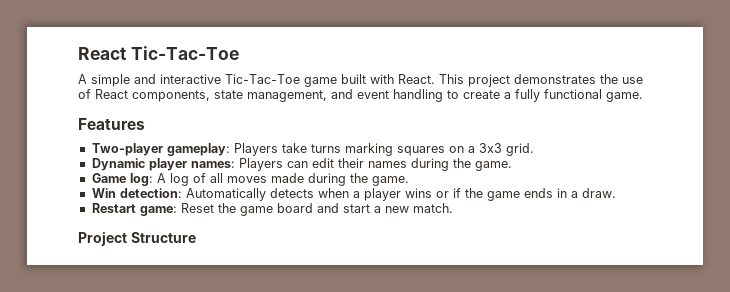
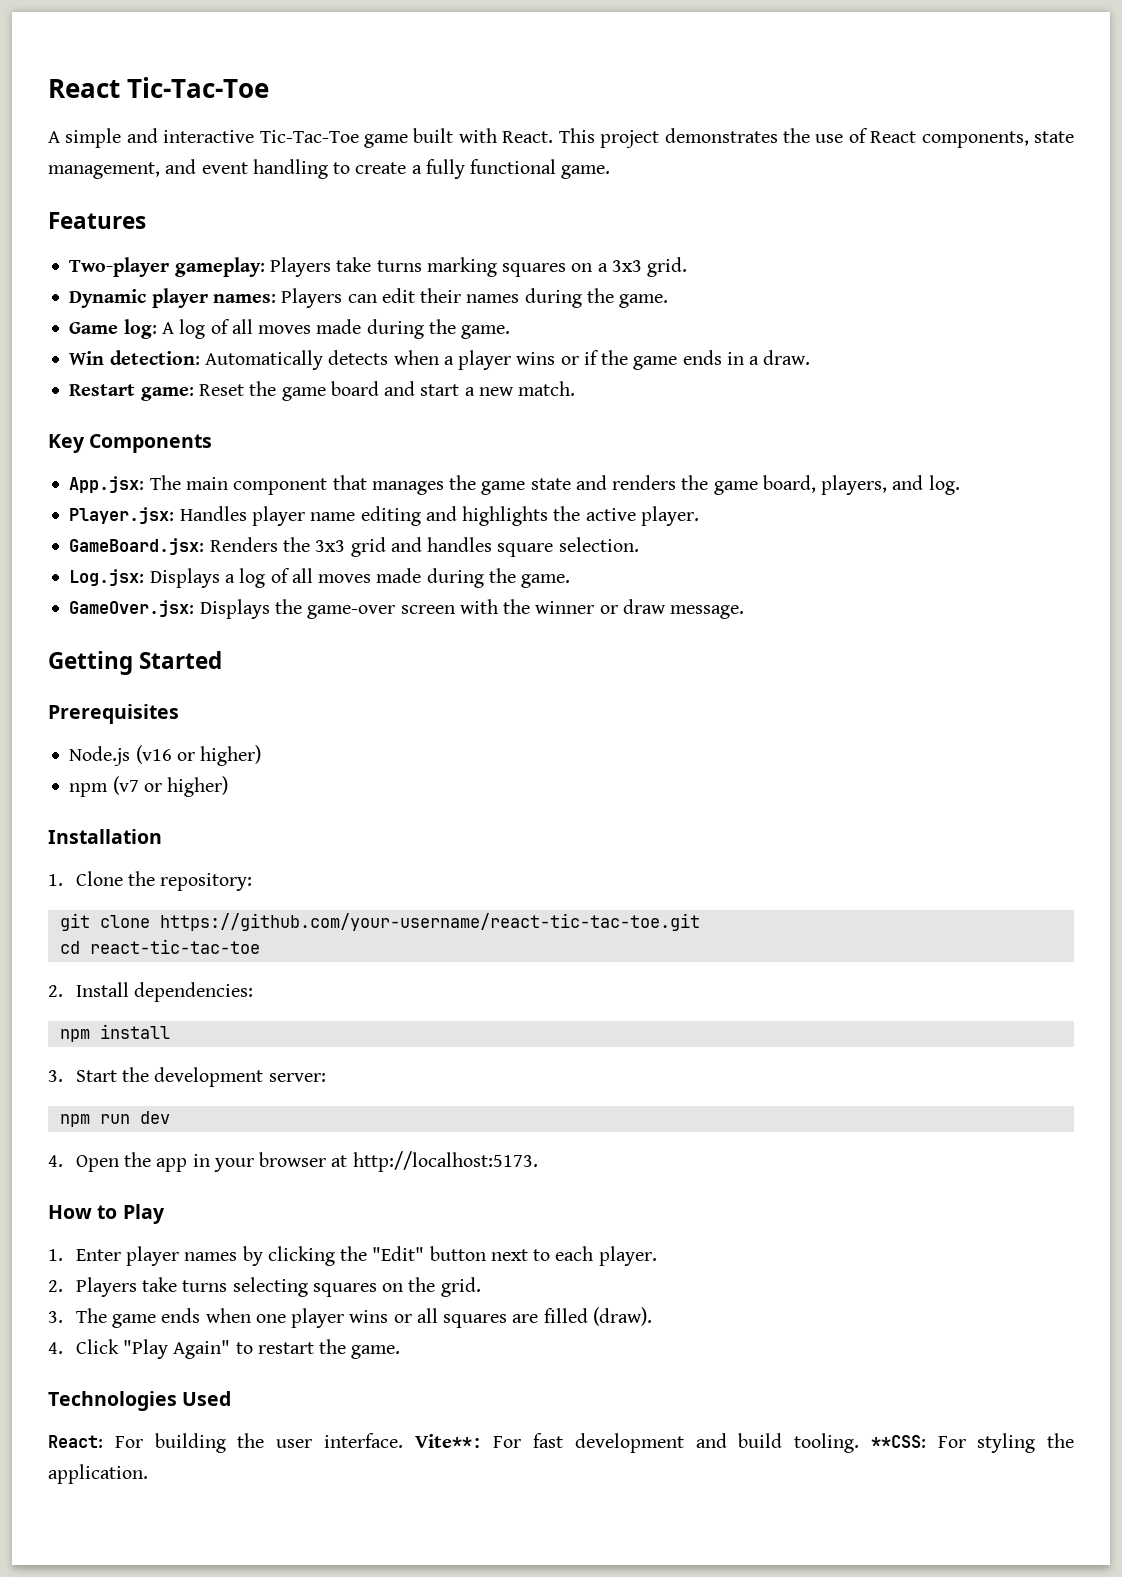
- Project Structure
+ Key Components
+ App.jsx: The main component that manages the game state and renders the game board, players, and log.
+ Player.jsx: Handles player name editing and highlights the active player.
+ GameBoard.jsx: Renders the 3x3 grid and handles square selection.
+ Log.jsx: Displays a log of all moves made during the game.
+ GameOver.jsx: Displays the game-over screen with the winner or draw message.
+ Getting Started
+ Prerequisites
+ Node.js (v16 or higher)
+ npm (v7 or higher)
+ Installation
+ 1. Clone the repository:
+ git clone https://github.com/your-username/react-tic-tac-toe.git
+ cd react-tic-tac-toe
+ 2. Install dependencies:
+ npm install
+ 3. Start the development server:
+ npm run dev
+ 4. Open the app in your browser at http://localhost:5173.
+ How to Play
+ 1. Enter player names by clicking the "Edit" button next to each player.
+ 2. Players take turns selecting squares on the grid.
+ 3. The game ends when one player wins or all squares are filled (draw).
+ 4. Click "Play Again" to restart the game.
+ Technologies Used
+ React: For building the user interface. Vite**: For fast development and build tooling. **CSS: For styling the application.

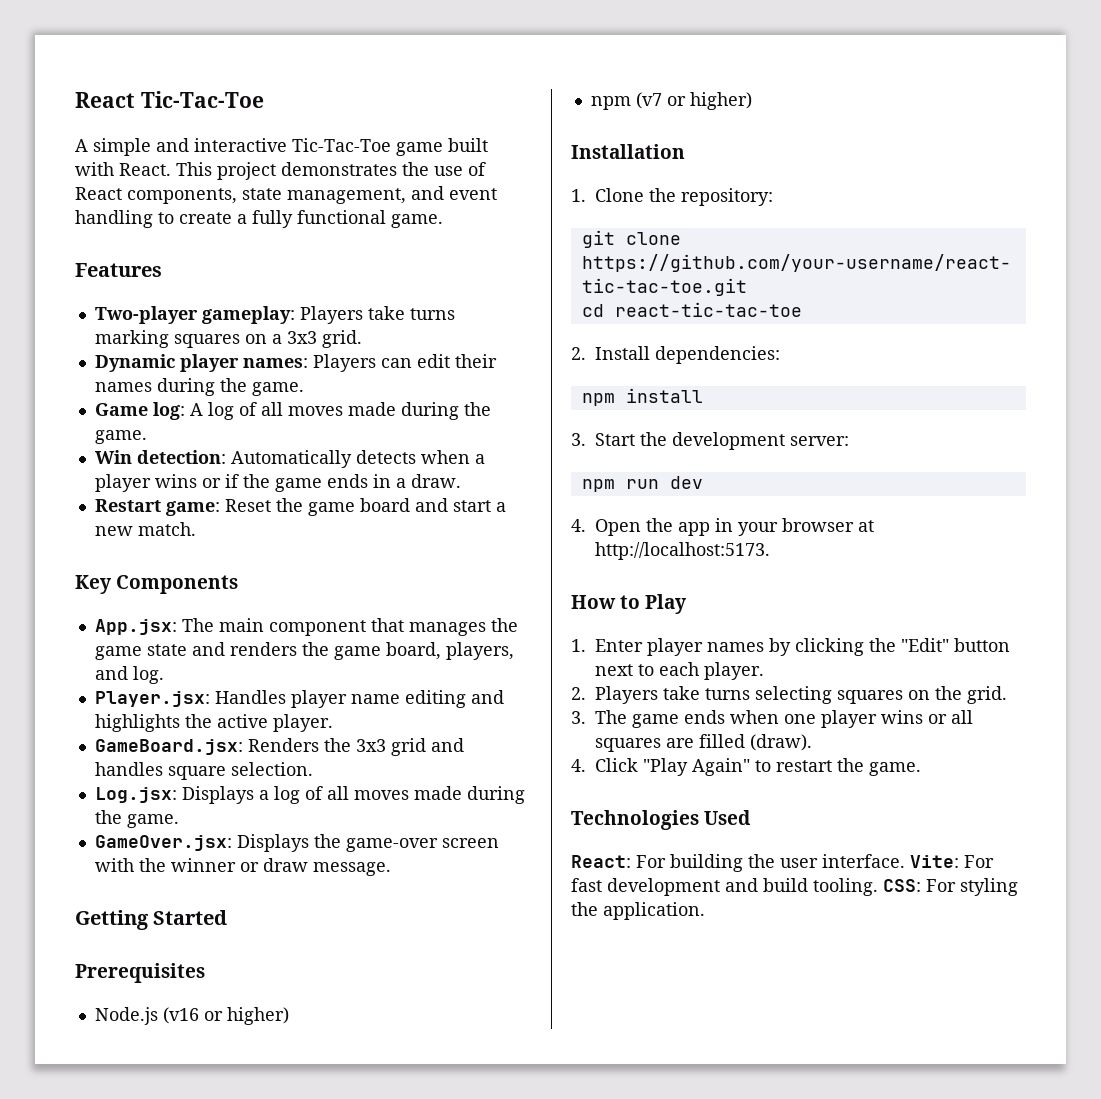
- Vite**: For fast development and build tooling.
+ Vite: For fast development and build tooling.
- **CSS: For styling the application.
+ CSS: For styling the application.

